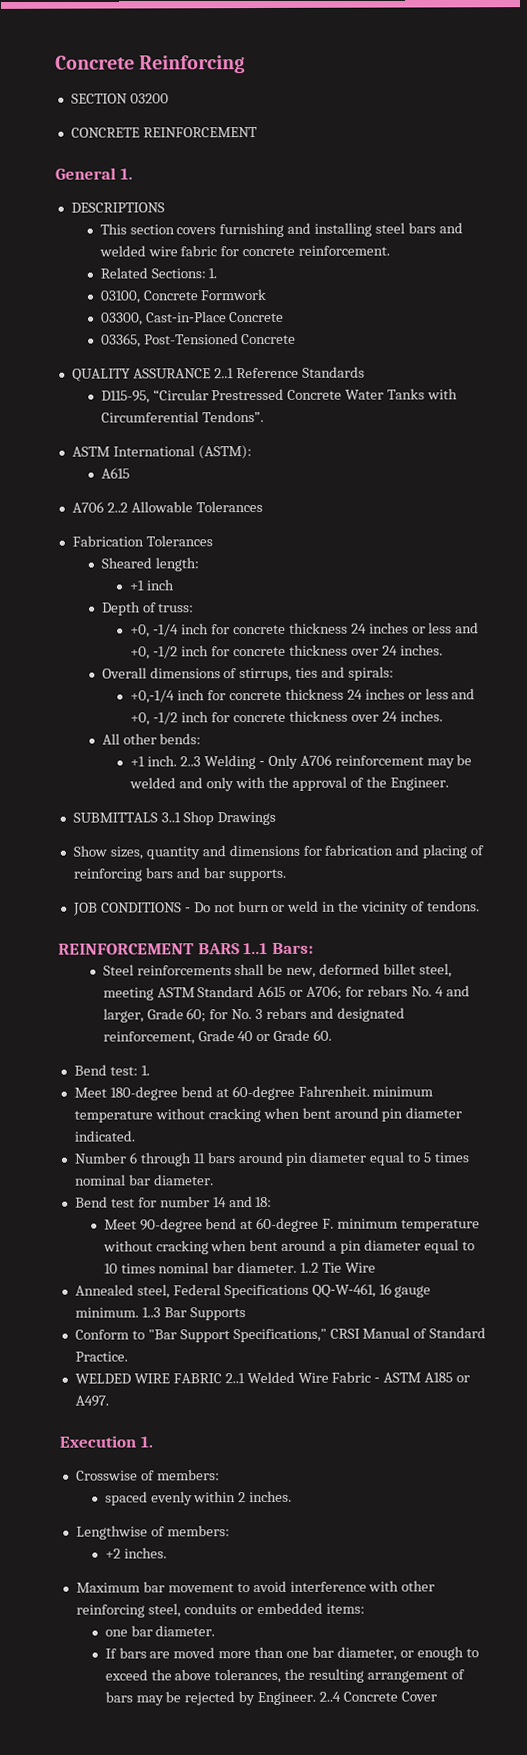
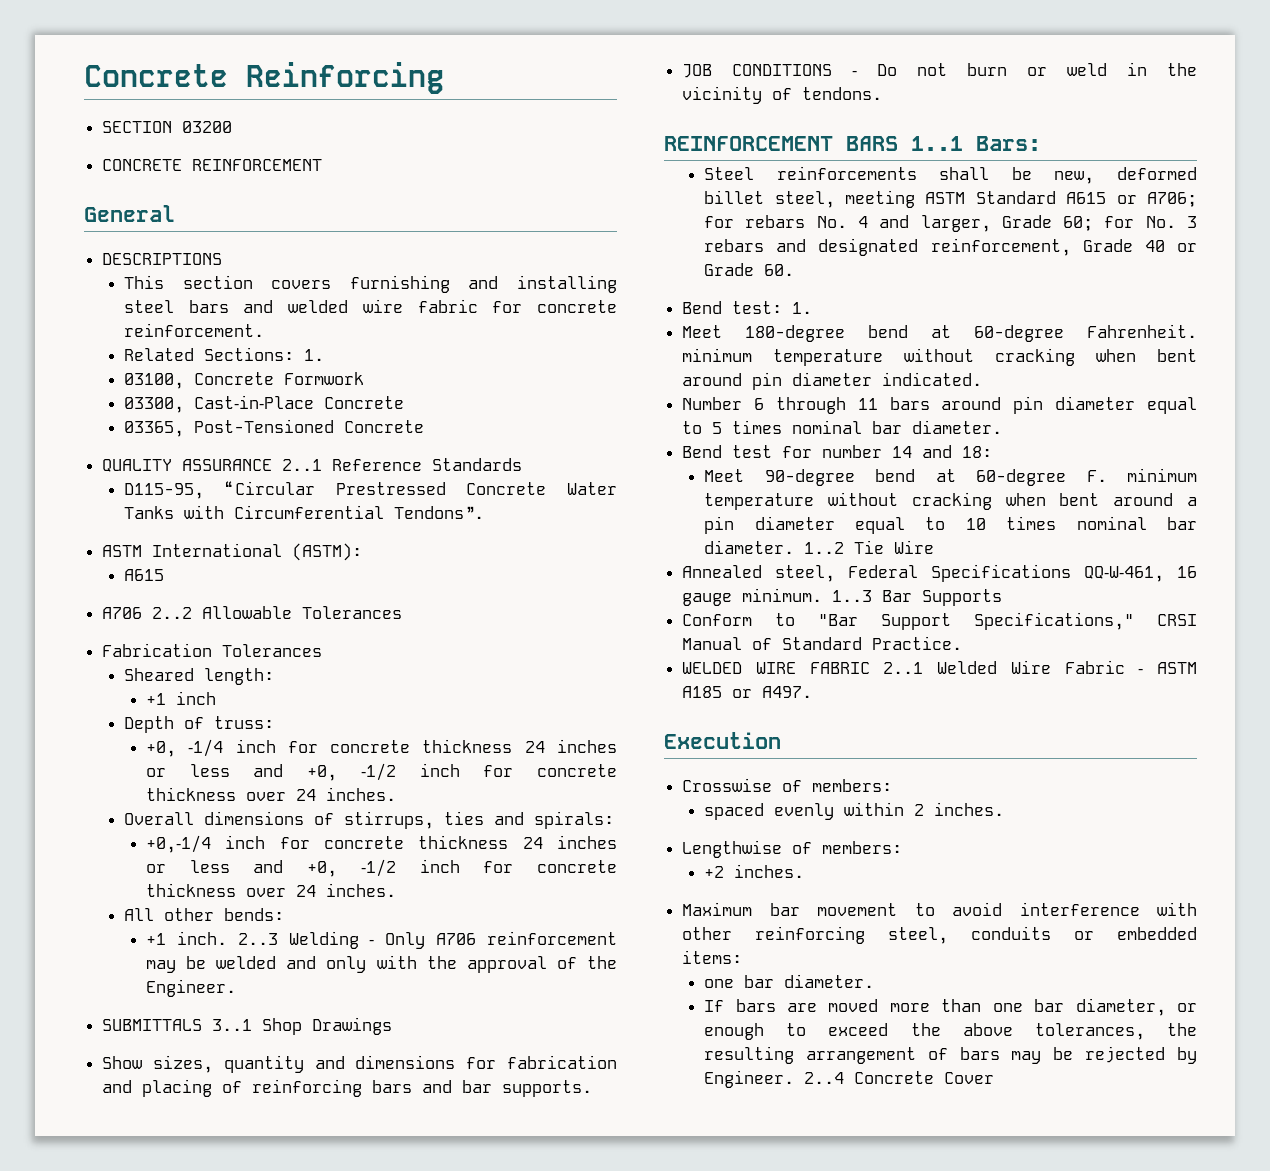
- General 1.
+ General
- Execution 1.
+ Execution

